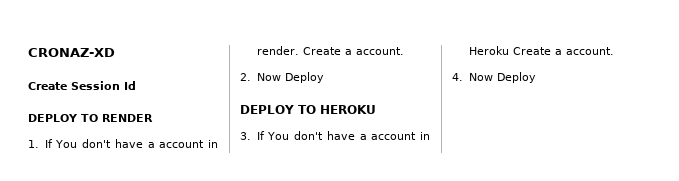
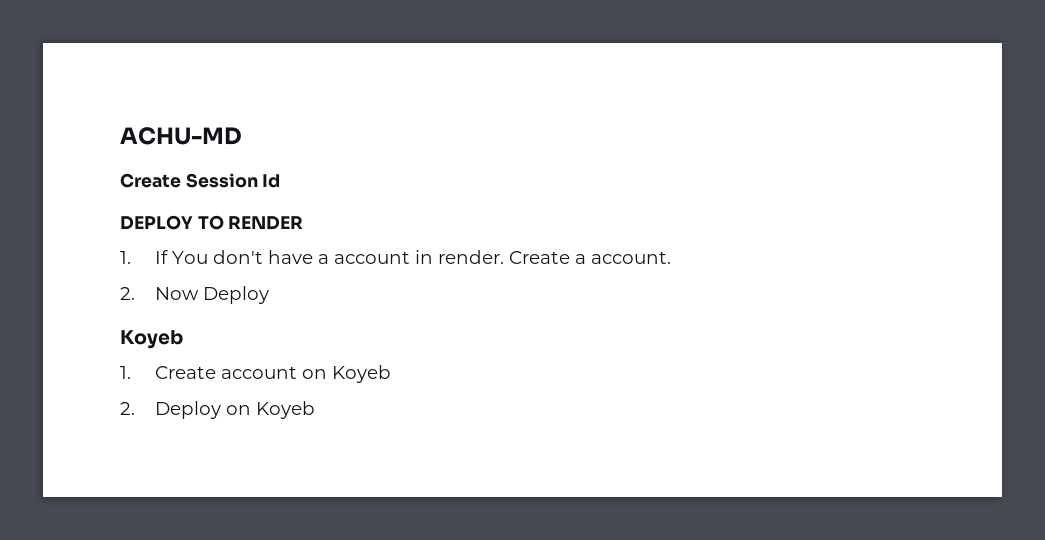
- CRONAZ-XD
+ ACHU-MD
  2. Now Deploy
- DEPLOY TO HEROKU
- 3. If You don't have a account in Heroku Create a account.
- 4. Now Deploy
+ Koyeb
+ 1. Create account on Koyeb
+ 2. Deploy on Koyeb

